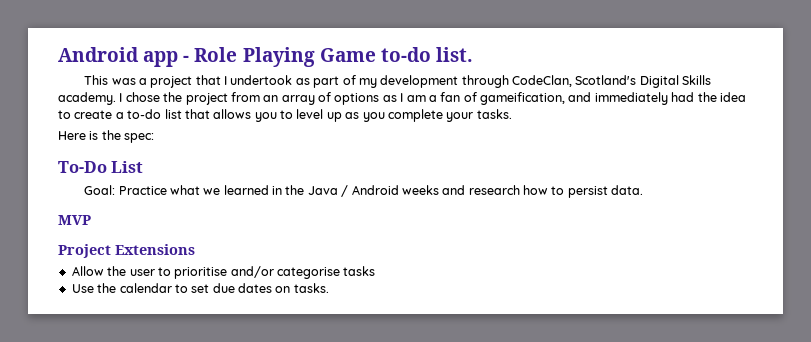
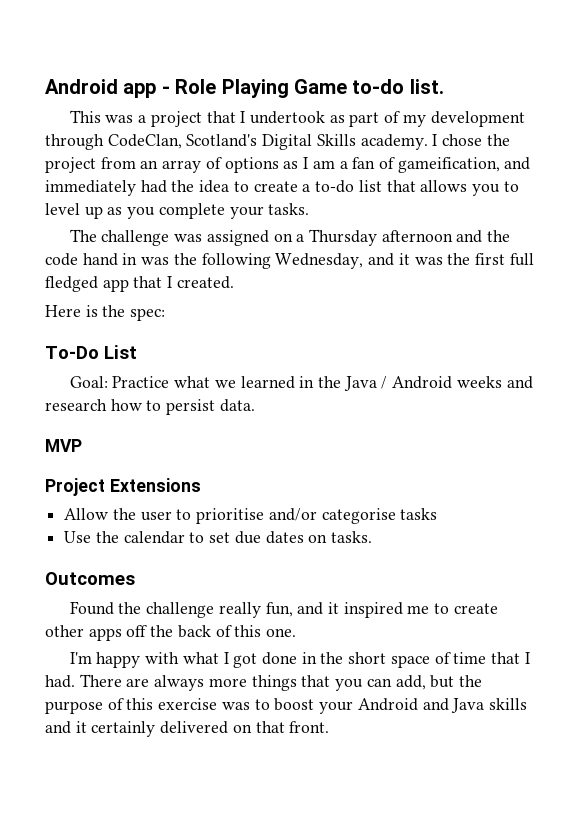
+ The challenge was assigned on a Thursday afternoon and the code hand in was the following Wednesday, and it was the first full fledged app that I created.
+ Outcomes
+ Found the challenge really fun, and it inspired me to create other apps off the back of this one.
+ I'm happy with what I got done in the short space of time that I had. There are always more things that you can add, but the purpose of this exercise was to boost your Android and Java skills and it certainly delivered on that front.

